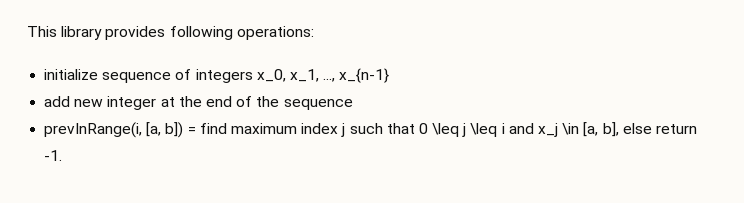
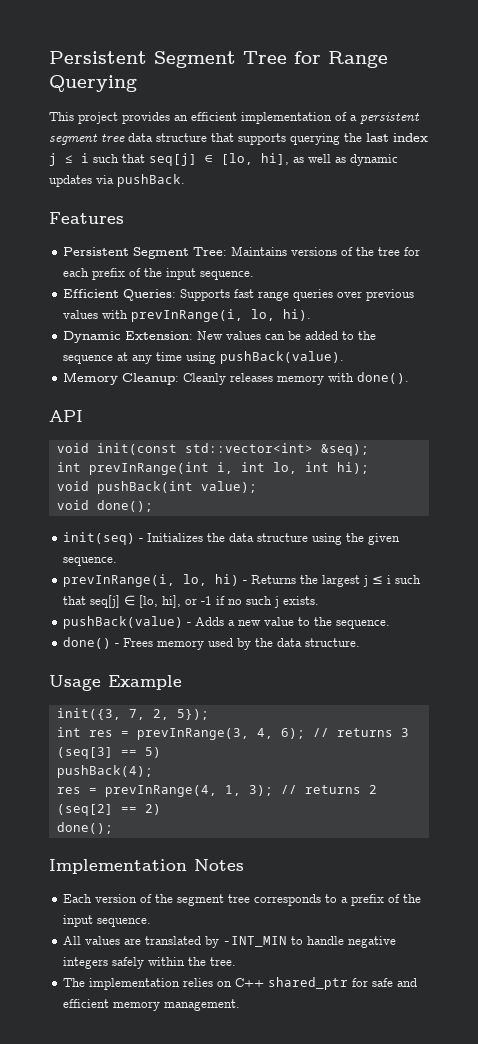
- This library provides following operations:
- initialize sequence of integers x_0, x_1, ..., x_{n-1}
- add new integer at the end of the sequence
- prevInRange(i, [a, b]) = find maximum index j such that 0 \leq j \leq i and x_j \in [a, b], else return -1.
+ Persistent Segment Tree for Range Querying
+ This project provides an efficient implementation of a persistent segment tree data structure that supports querying the last index j ≤ i such that seq[j] ∈ [lo, hi], as well as dynamic updates via pushBack.
+ Features
+ Persistent Segment Tree: Maintains versions of the tree for each prefix of the input sequence.
+ Efficient Queries: Supports fast range queries over previous values with prevInRange(i, lo, hi).
+ Dynamic Extension: New values can be added to the sequence at any time using pushBack(value).
+ Memory Cleanup: Cleanly releases memory with done().
+ API
+ void init(const std::vector<int> &seq);
+ int prevInRange(int i, int lo, int hi);
+ void pushBack(int value);
+ void done();
+ init(seq) - Initializes the data structure using the given sequence.
+ prevInRange(i, lo, hi) - Returns the largest j ≤ i such that seq[j] ∈ [lo, hi], or -1 if no such j exists.
+ pushBack(value) - Adds a new value to the sequence.
+ done() - Frees memory used by the data structure.
+ Usage Example
+ init({3, 7, 2, 5});
+ int res = prevInRange(3, 4, 6); // returns 3 (seq[3] == 5)
+ pushBack(4);
+ res = prevInRange(4, 1, 3); // returns 2 (seq[2] == 2)
+ done();
+ Implementation Notes
+ Each version of the segment tree corresponds to a prefix of the input sequence.
+ All values are translated by -INT_MIN to handle negative integers safely within the tree.
+ The implementation relies on C++ shared_ptr for safe and efficient memory management.

